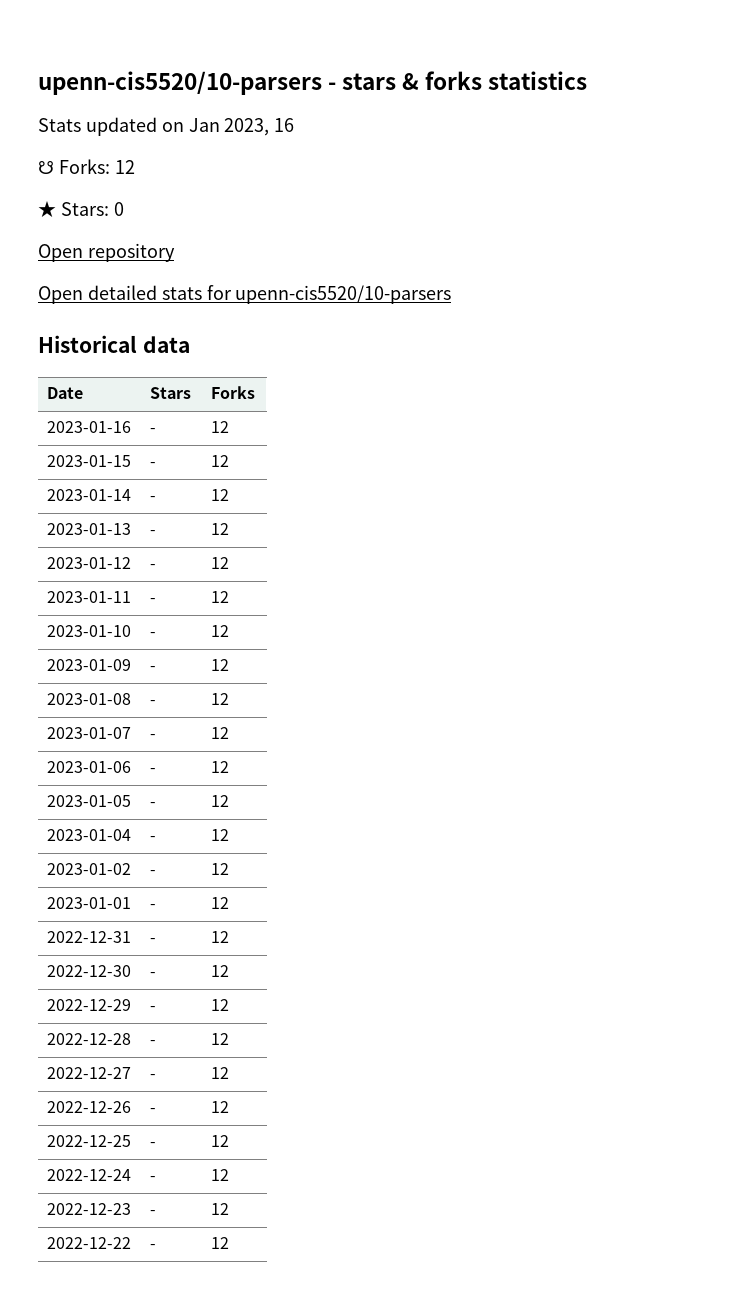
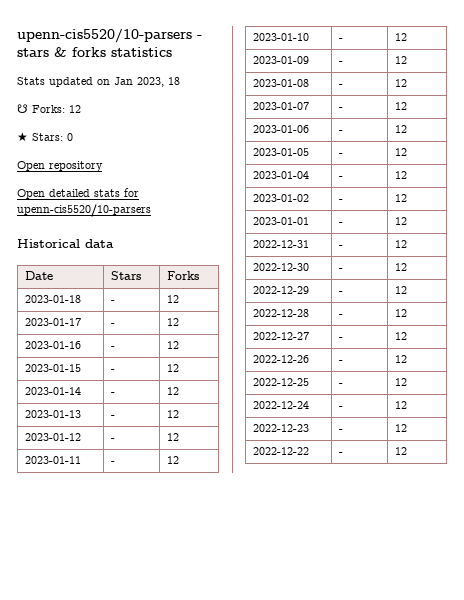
- Stats updated on Jan 2023, 16
+ Stats updated on Jan 2023, 18
+ 2023-01-18 | - | 12
+ 2023-01-17 | - | 12

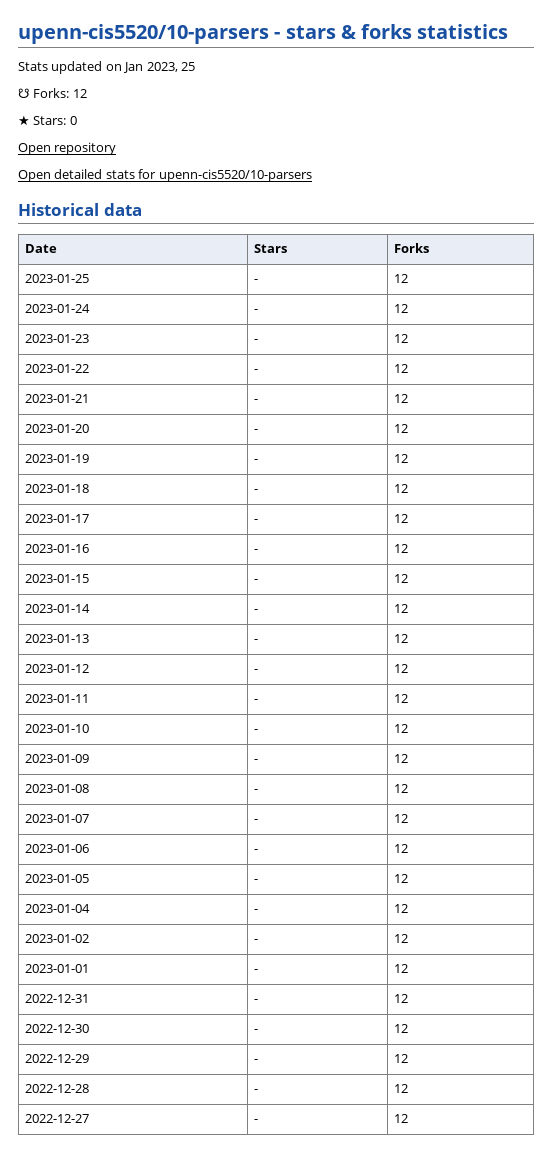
- Stats updated on Jan 2023, 18
+ Stats updated on Jan 2023, 25
+ 2023-01-25 | - | 12
+ 2023-01-24 | - | 12
+ 2023-01-23 | - | 12
+ 2023-01-22 | - | 12
+ 2023-01-21 | - | 12
+ 2023-01-20 | - | 12
+ 2023-01-19 | - | 12
- 2022-12-26 | - | 12
- 2022-12-25 | - | 12
- 2022-12-24 | - | 12
- 2022-12-23 | - | 12
- 2022-12-22 | - | 12

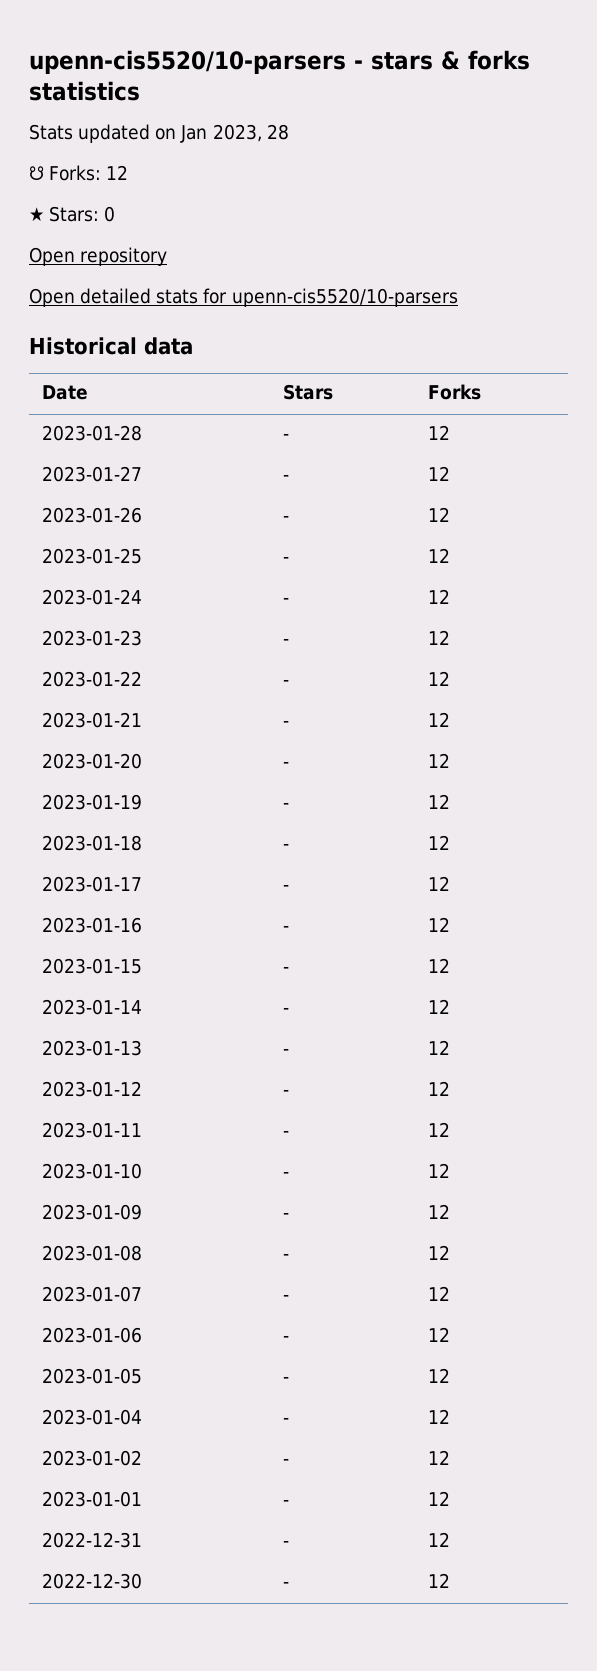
- Stats updated on Jan 2023, 25
+ Stats updated on Jan 2023, 28
+ 2023-01-28 | - | 12
+ 2023-01-27 | - | 12
+ 2023-01-26 | - | 12
- 2022-12-29 | - | 12
- 2022-12-28 | - | 12
- 2022-12-27 | - | 12

